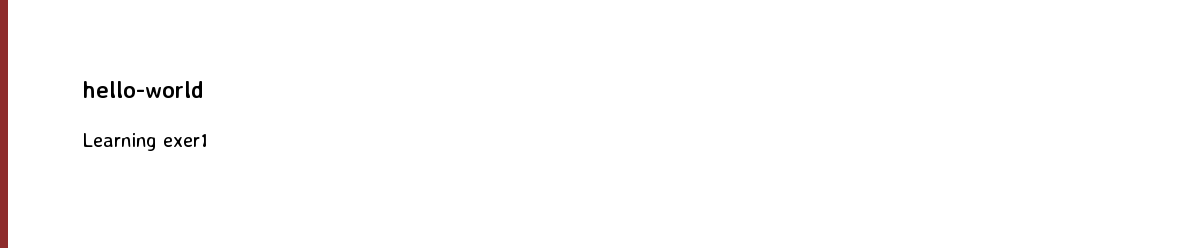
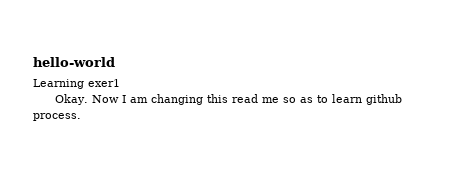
+ Okay. Now I am changing this read me so as to learn github process.

